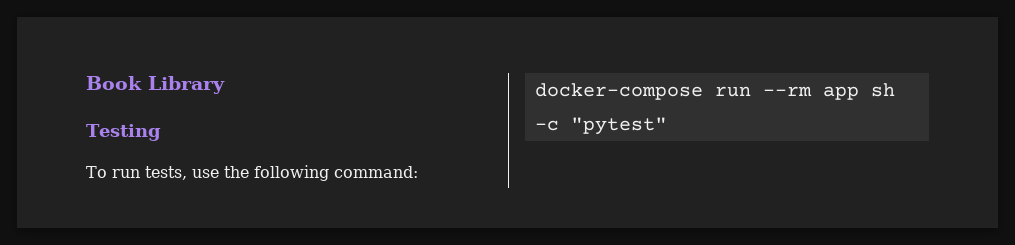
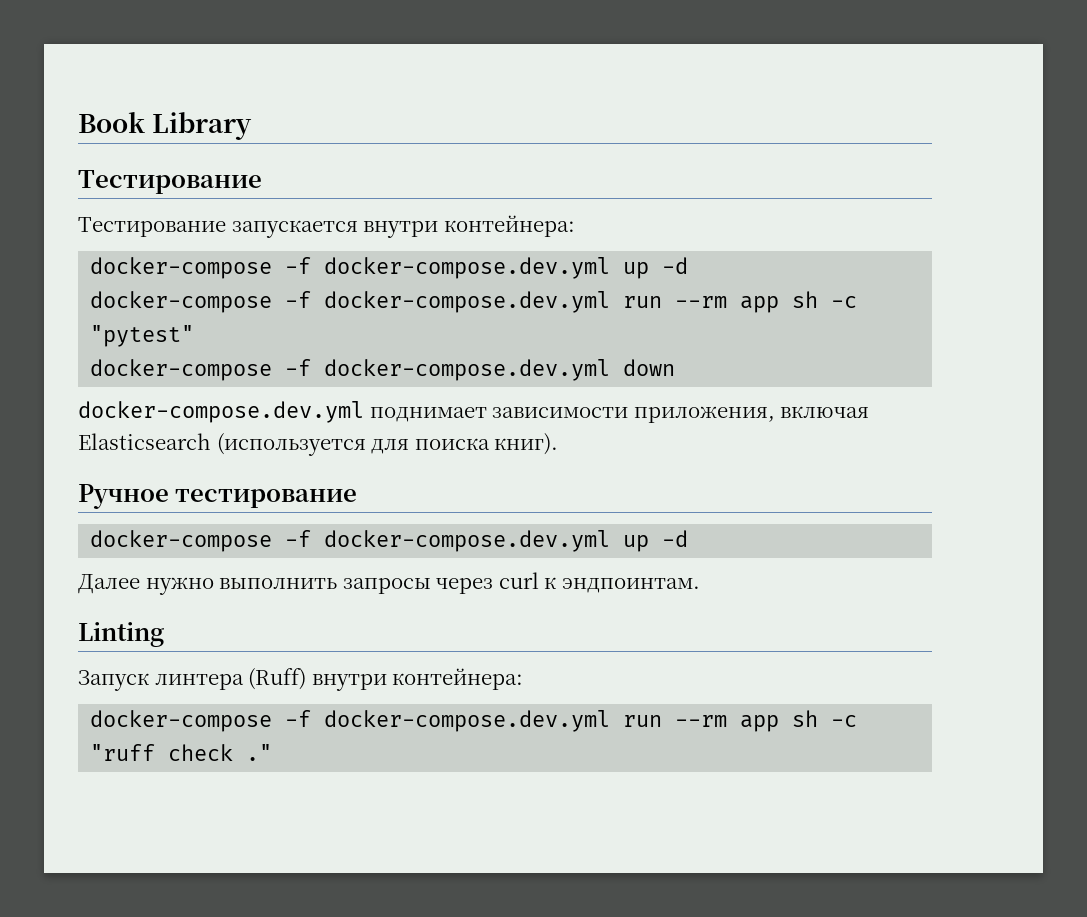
  Book Library
- Testing
- To run tests, use the following command:
- docker-compose run --rm app sh -c "pytest"
+ Тестирование
+ Тестирование запускается внутри контейнера:
+ docker-compose -f docker-compose.dev.yml up -d
+ docker-compose -f docker-compose.dev.yml run --rm app sh -c "pytest"
+ docker-compose -f docker-compose.dev.yml down
+ docker-compose.dev.yml поднимает зависимости приложения, включая Elasticsearch (используется для поиска книг).
+ Ручное тестирование
+ docker-compose -f docker-compose.dev.yml up -d
+ Далее нужно выполнить запросы через curl к эндпоинтам.
+ Linting
+ Запуск линтера (Ruff) внутри контейнера:
+ docker-compose -f docker-compose.dev.yml run --rm app sh -c "ruff check ."

